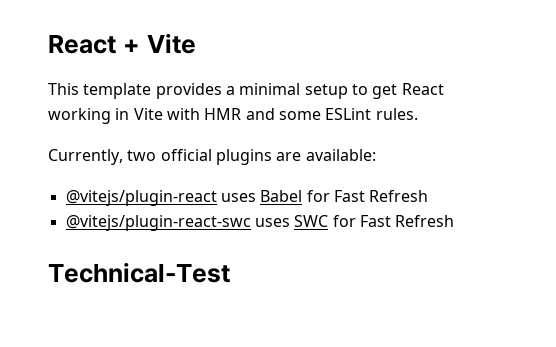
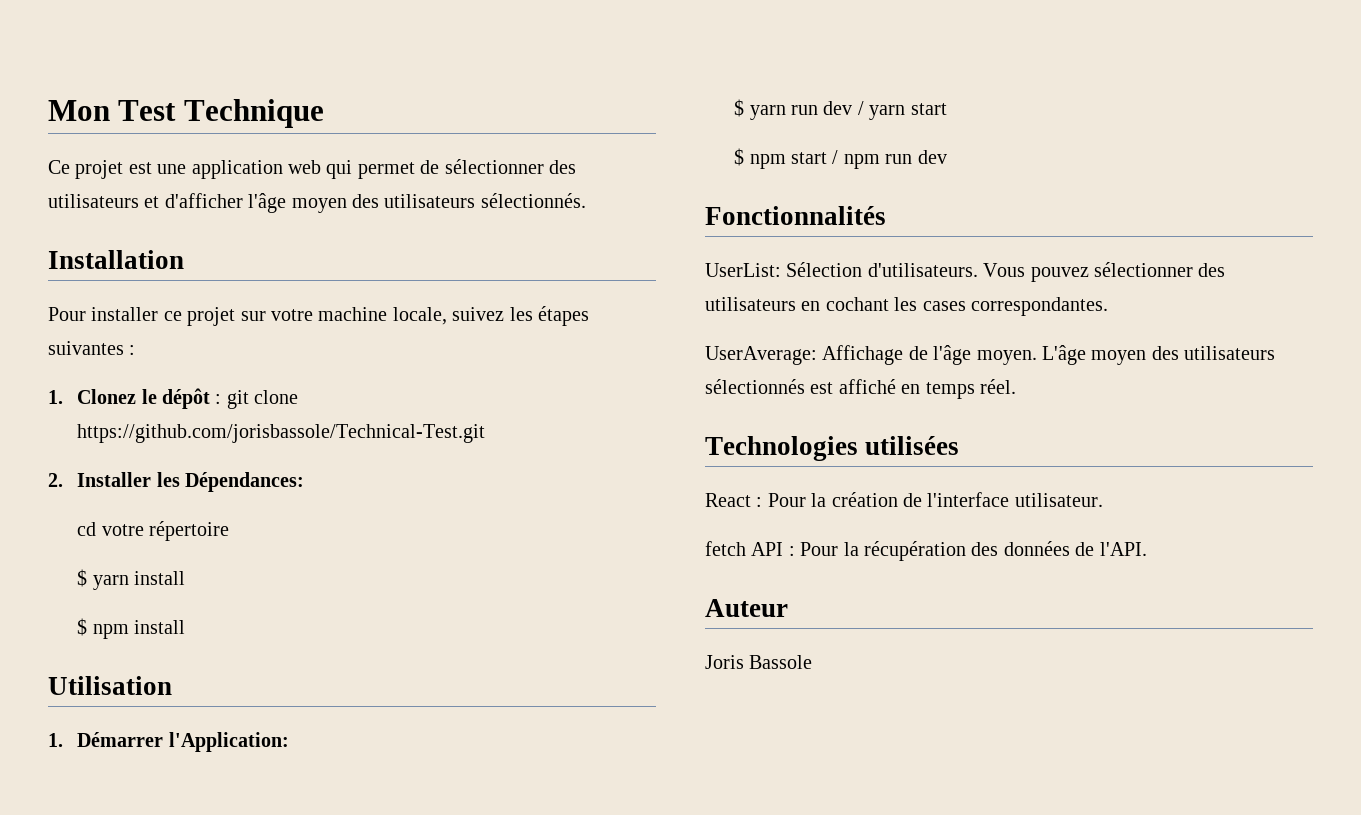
- React + Vite
- This template provides a minimal setup to get React working in Vite with HMR and some ESLint rules.
- Currently, two official plugins are available:
- @vitejs/plugin-react uses Babel for Fast Refresh
- @vitejs/plugin-react-swc uses SWC for Fast Refresh
- Technical-Test
+ Mon Test Technique
+ Ce projet est une application web qui permet de sélectionner des utilisateurs et d'afficher l'âge moyen des utilisateurs sélectionnés.
+ Installation
+ Pour installer ce projet sur votre machine locale, suivez les étapes suivantes :
+ 1. Clonez le dépôt : git clone https://github.com/jorisbassole/Technical-Test.git
+ 2. Installer les Dépendances:
+ cd votre répertoire
+ $ yarn install
+ $ npm install
+ Utilisation
+ 1. Démarrer l'Application:
+ $ yarn run dev / yarn start
+ $ npm start / npm run dev
+ Fonctionnalités
+ UserList: Sélection d'utilisateurs. Vous pouvez sélectionner des utilisateurs en cochant les cases correspondantes.
+ UserAverage: Affichage de l'âge moyen. L'âge moyen des utilisateurs sélectionnés est affiché en temps réel.
+ Technologies utilisées
+ React : Pour la création de l'interface utilisateur.
+ fetch API : Pour la récupération des données de l'API.
+ Auteur
+ Joris Bassole

